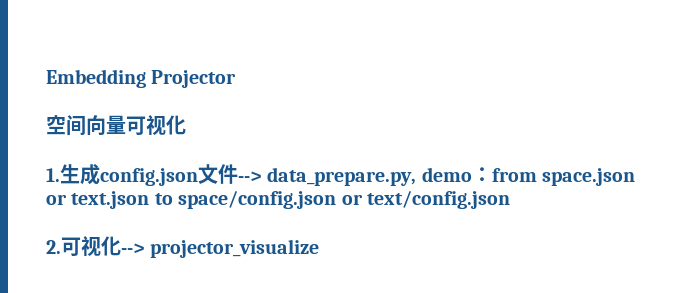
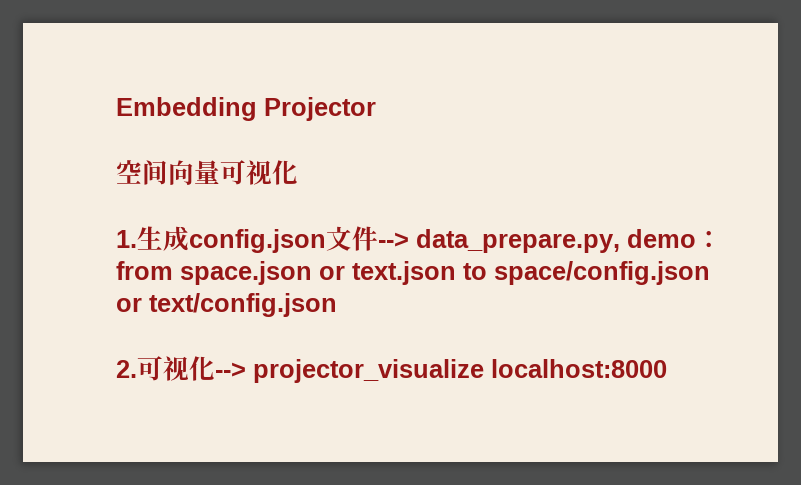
- 2.可视化--> projector_visualize
+ 2.可视化--> projector_visualize localhost:8000

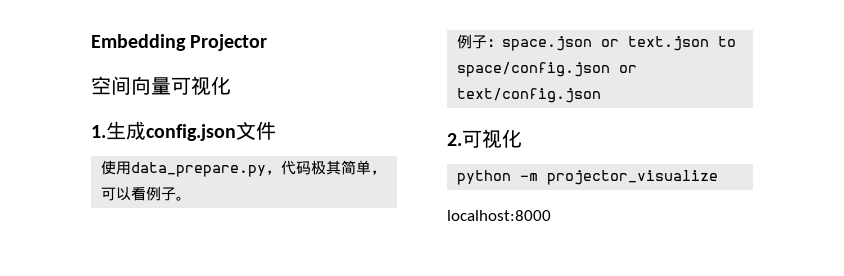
- 1.生成config.json文件--> data_prepare.py, demo：from space.json or text.json to space/config.json or text/config.json
+ 1.生成config.json文件
+ 使用data_prepare.py，代码极其简单，可以看例子。
+ 例子：space.json or text.json to space/config.json or text/config.json
- 2.可视化--> projector_visualize localhost:8000
+ 2.可视化
+ python -m projector_visualize
+ localhost:8000

